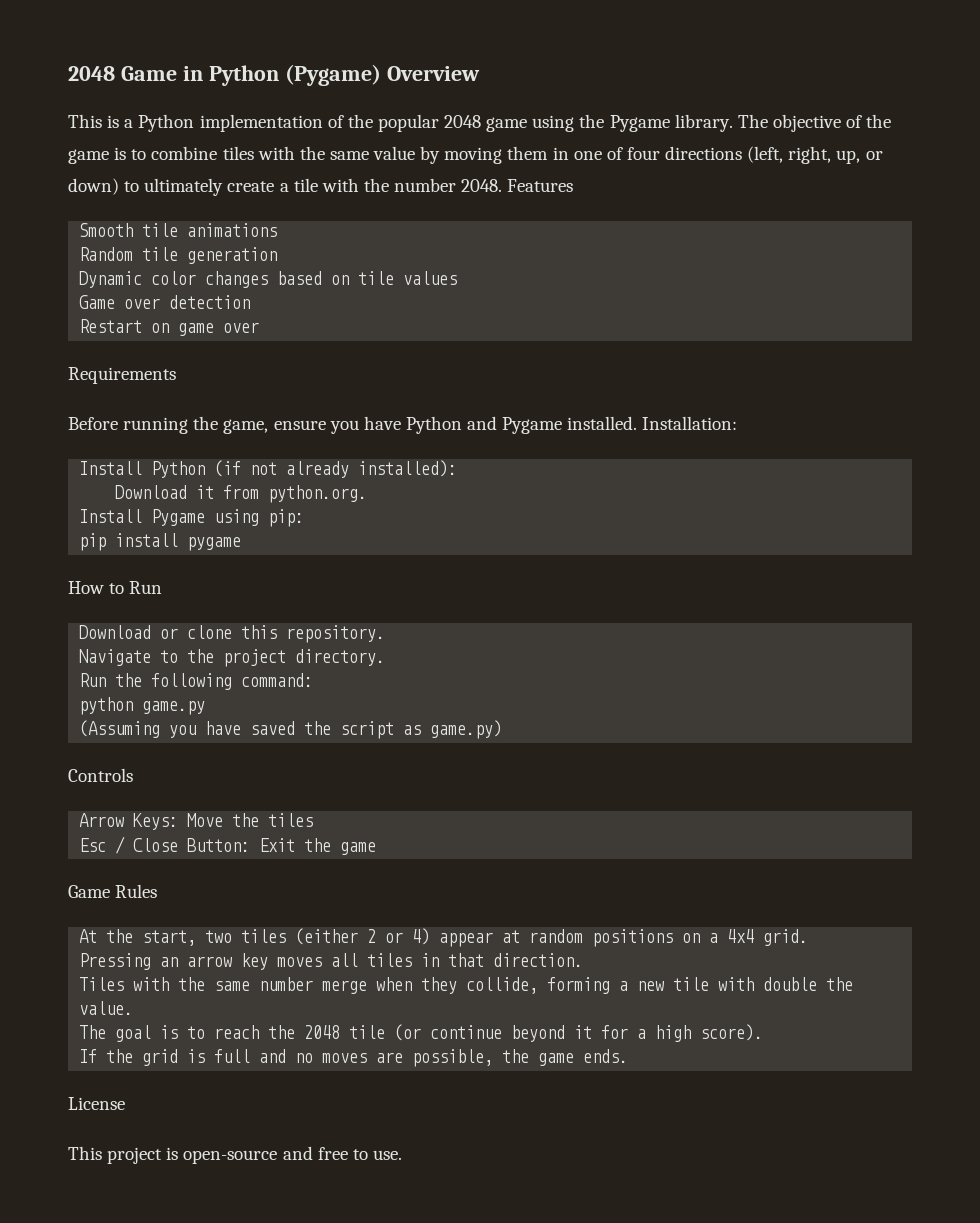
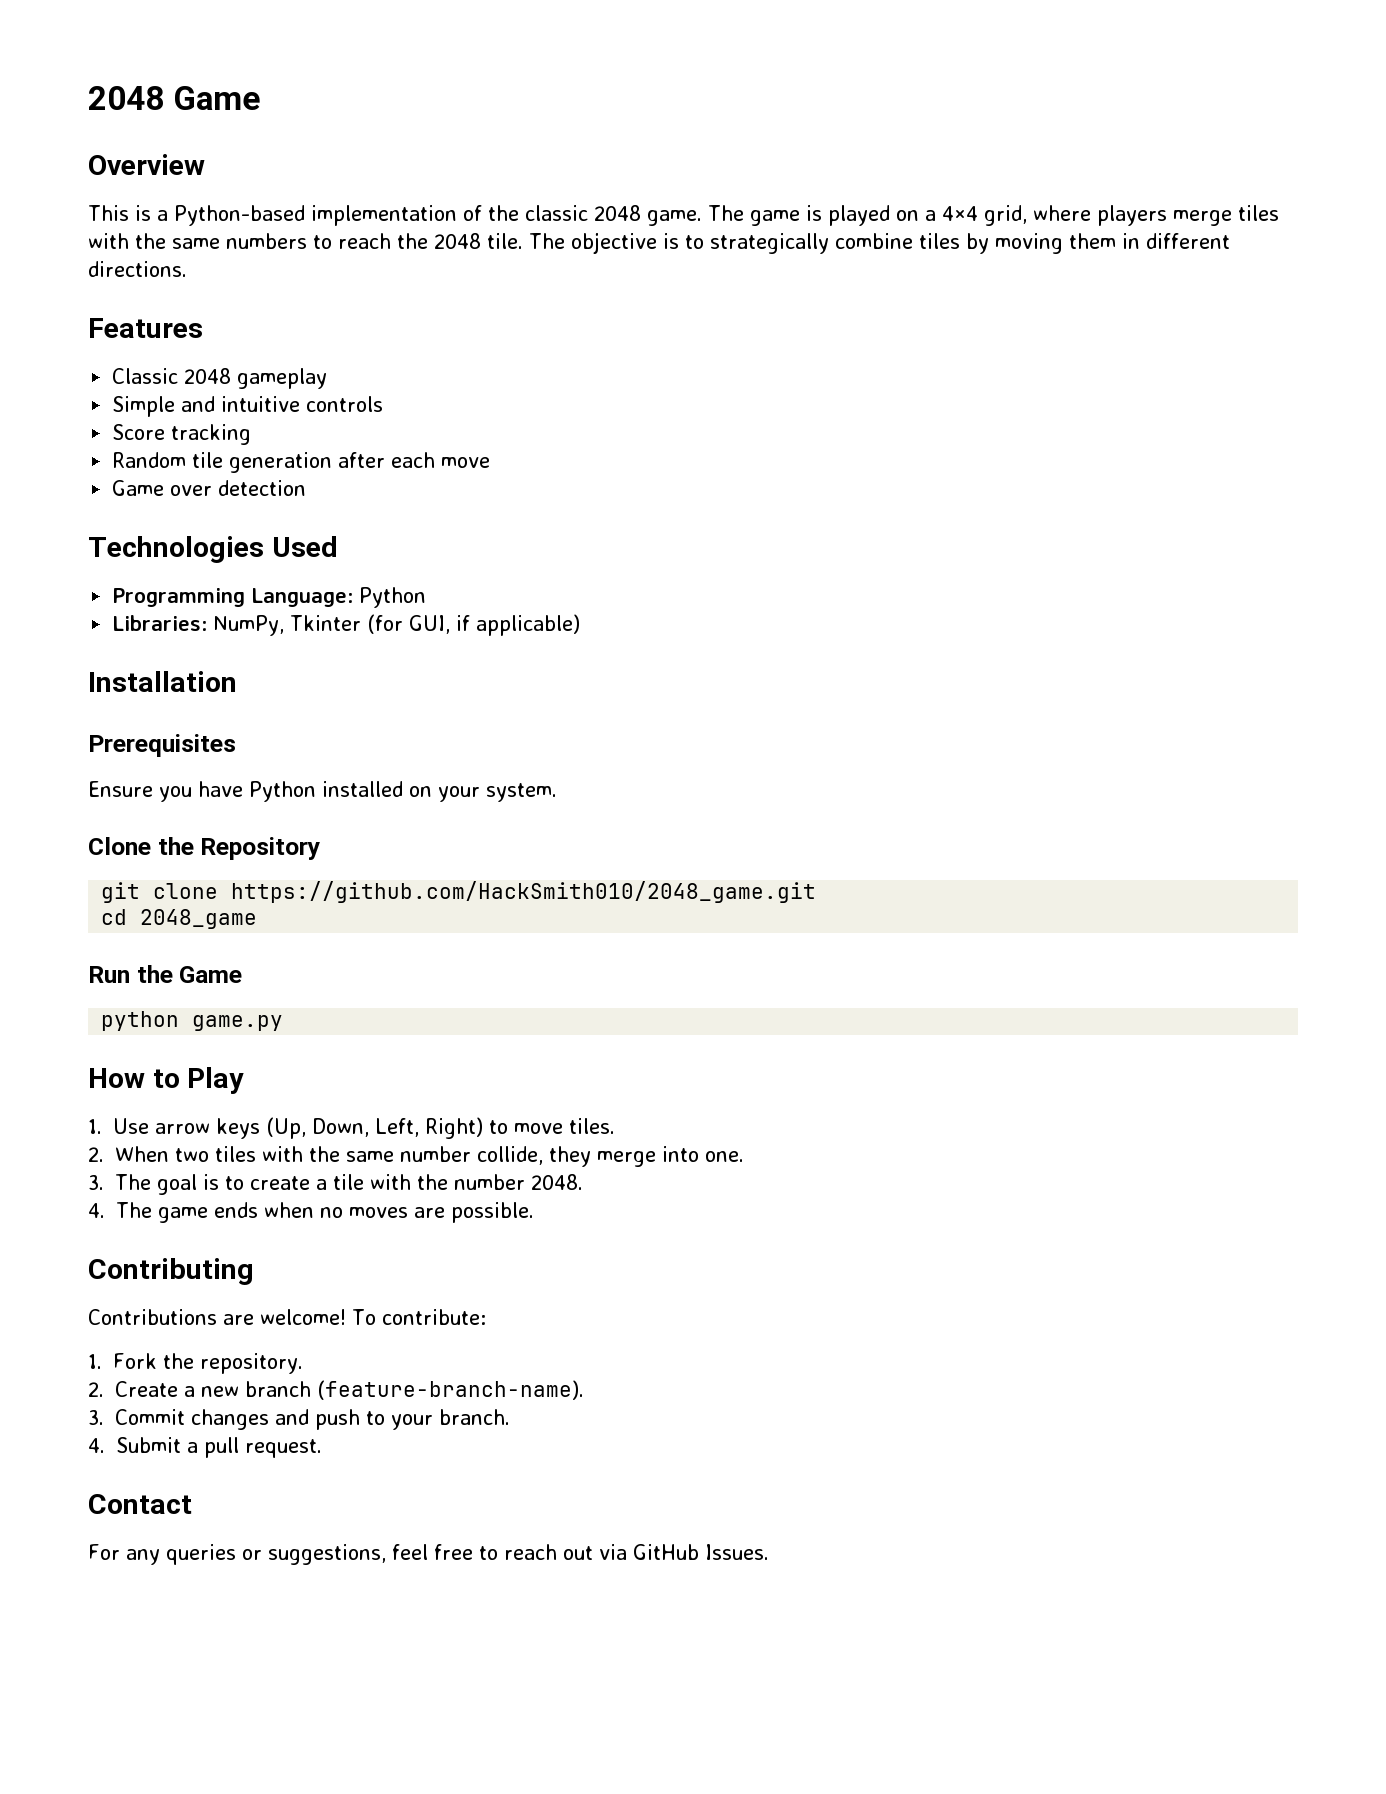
- 2048 Game in Python (Pygame) Overview
+ 2048 Game
+ Overview
- This is a Python implementation of the popular 2048 game using the Pygame library. The objective of the game is to combine tiles with the same value by moving them in one of four directions (left, right, up, or down) to ultimately create a tile with the number 2048. Features
- Smooth tile animations
- Random tile generation
- Dynamic color changes based on tile values
+ This is a Python-based implementation of the classic 2048 game. The game is played on a 4×4 grid, where players merge tiles with the same numbers to reach the 2048 tile. The objective is to strategically combine tiles by moving them in different directions.
+ Features
+ Classic 2048 gameplay
+ Simple and intuitive controls
+ Score tracking
+ Random tile generation after each move
  Game over detection
- Restart on game over
- Requirements
- Before running the game, ensure you have Python and Pygame installed. Installation:
- Install Python (if not already installed):
- Download it from python.org.
- Install Pygame using pip:
- pip install pygame
- How to Run
- Download or clone this repository.
- Navigate to the project directory.
- Run the following command:
+ Technologies Used
+ Programming Language: Python
+ Libraries: NumPy, Tkinter (for GUI, if applicable)
+ Installation
+ Prerequisites
+ Ensure you have Python installed on your system.
+ Clone the Repository
+ git clone https://github.com/HackSmith010/2048_game.git
+ cd 2048_game
+ Run the Game
  python game.py
- (Assuming you have saved the script as game.py)
- Controls
- Arrow Keys: Move the tiles
- Esc / Close Button: Exit the game
- Game Rules
- At the start, two tiles (either 2 or 4) appear at random positions on a 4x4 grid.
- Pressing an arrow key moves all tiles in that direction.
- Tiles with the same number merge when they collide, forming a new tile with double the value.
- The goal is to reach the 2048 tile (or continue beyond it for a high score).
- If the grid is full and no moves are possible, the game ends.
- License
- This project is open-source and free to use.
+ How to Play
+ 1. Use arrow keys (Up, Down, Left, Right) to move tiles.
+ 2. When two tiles with the same number collide, they merge into one.
+ 3. The goal is to create a tile with the number 2048.
+ 4. The game ends when no moves are possible.
+ Contributing
+ Contributions are welcome! To contribute:
+ 1. Fork the repository.
+ 2. Create a new branch (feature-branch-name).
+ 3. Commit changes and push to your branch.
+ 4. Submit a pull request.
+ Contact
+ For any queries or suggestions, feel free to reach out via GitHub Issues.

